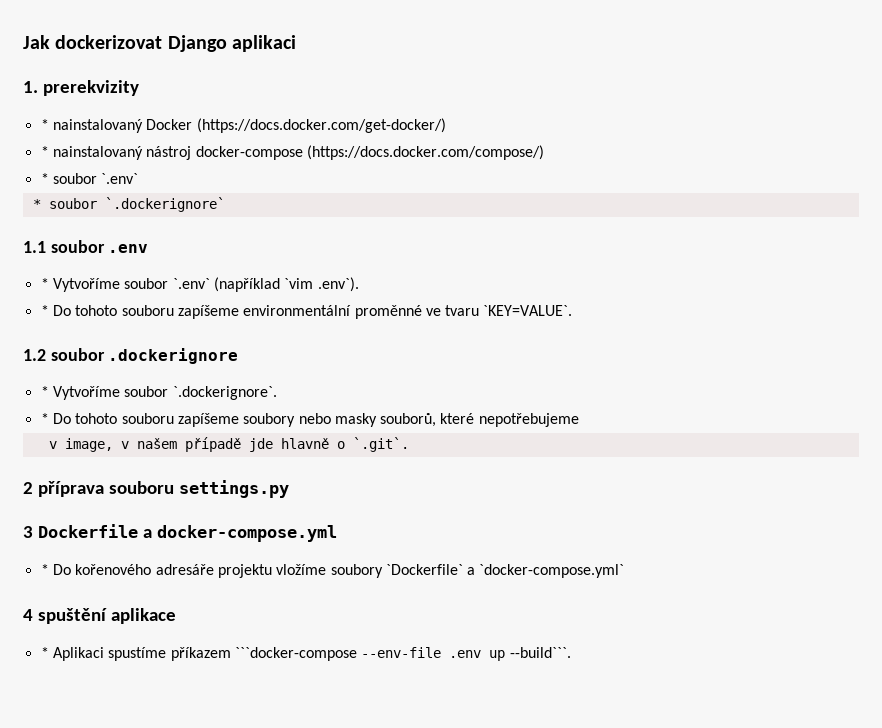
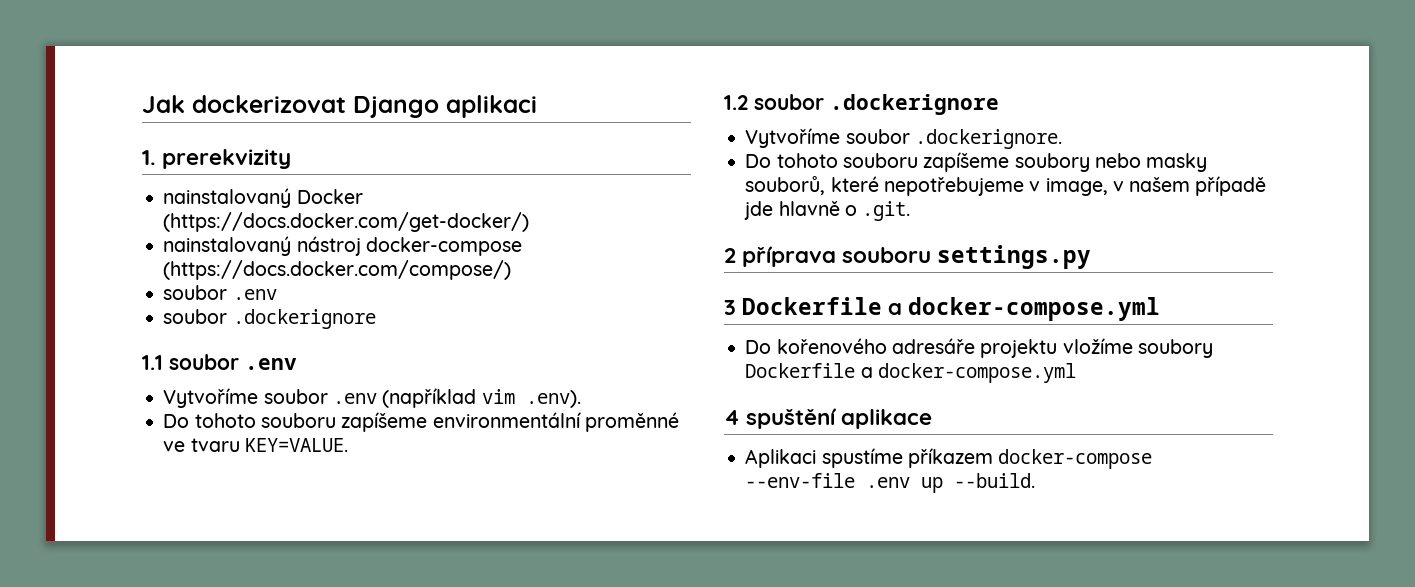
- * nainstalovaný Docker (https://docs.docker.com/get-docker/)
+ nainstalovaný Docker (https://docs.docker.com/get-docker/)
- * nainstalovaný nástroj docker-compose (https://docs.docker.com/compose/)
- * soubor `.env`
- * soubor `.dockerignore`
+ nainstalovaný nástroj docker-compose (https://docs.docker.com/compose/)
+ soubor .env
+ soubor .dockerignore
- * Vytvoříme soubor `.env` (například `vim .env`).
- * Do tohoto souboru zapíšeme environmentální proměnné ve tvaru `KEY=VALUE`.
+ Vytvoříme soubor .env (například vim .env).
+ Do tohoto souboru zapíšeme environmentální proměnné ve tvaru KEY=VALUE.
- * Vytvoříme soubor `.dockerignore`.
- * Do tohoto souboru zapíšeme soubory nebo masky souborů, které nepotřebujeme
- v image, v našem případě jde hlavně o `.git`.
+ Vytvoříme soubor .dockerignore.
+ Do tohoto souboru zapíšeme soubory nebo masky souborů, které nepotřebujeme v image, v našem případě jde hlavně o .git.
- * Do kořenového adresáře projektu vložíme soubory `Dockerfile` a `docker-compose.yml`
+ Do kořenového adresáře projektu vložíme soubory Dockerfile a docker-compose.yml
- * Aplikaci spustíme příkazem ```docker-compose --env-file .env up --build```.
+ Aplikaci spustíme příkazem docker-compose --env-file .env up --build.

